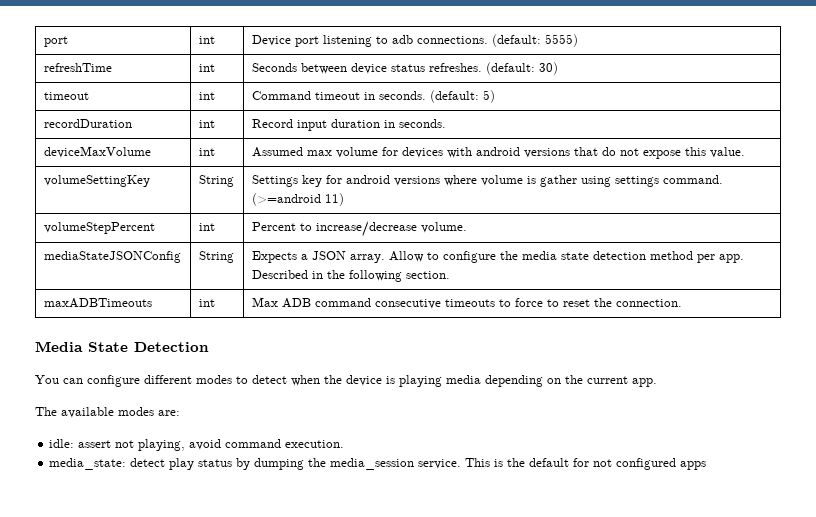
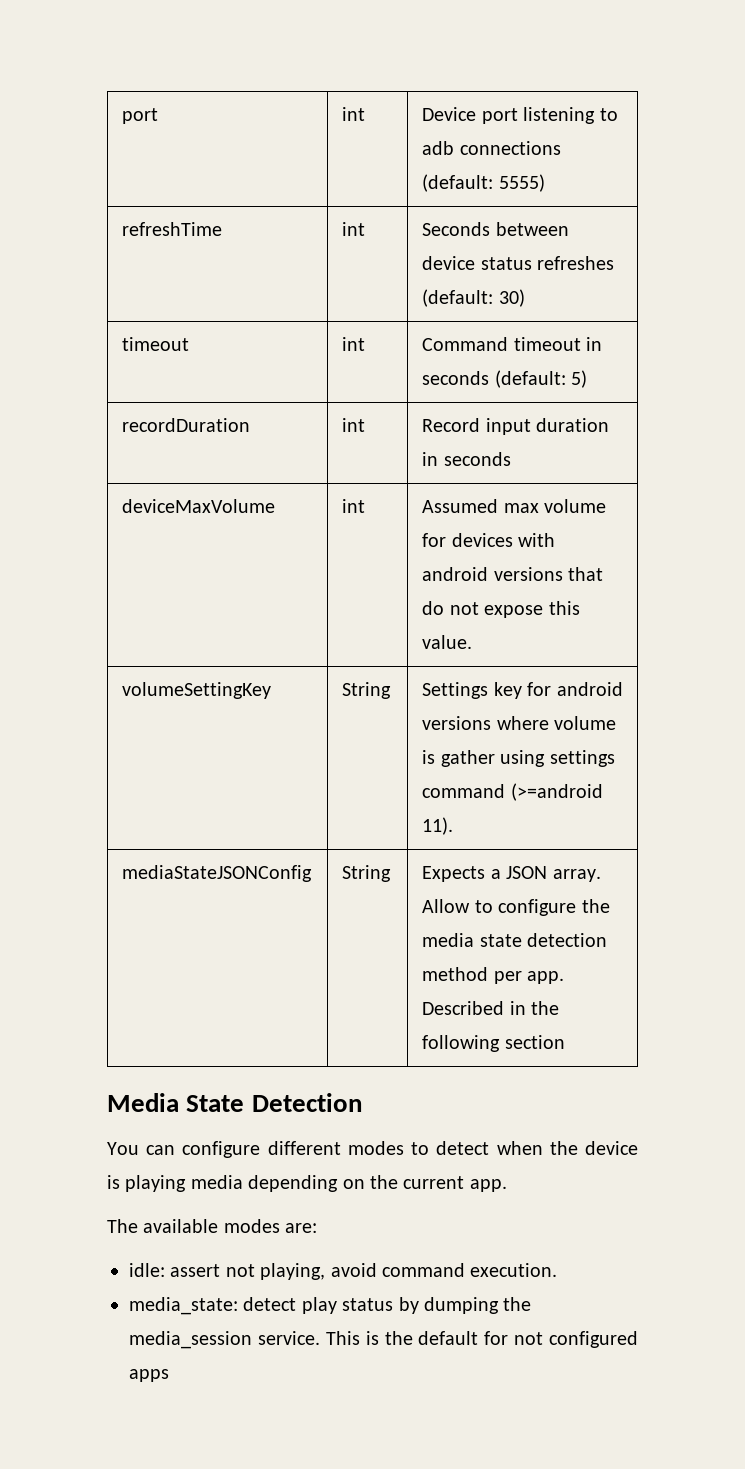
- port | int | Device port listening to adb connections. (default: 5555)
+ port | int | Device port listening to adb connections (default: 5555)
- refreshTime | int | Seconds between device status refreshes. (default: 30)
+ refreshTime | int | Seconds between device status refreshes (default: 30)
- timeout | int | Command timeout in seconds. (default: 5)
+ timeout | int | Command timeout in seconds (default: 5)
- recordDuration | int | Record input duration in seconds.
+ recordDuration | int | Record input duration in seconds
- volumeSettingKey | String | Settings key for android versions where volume is gather using settings command. (>=android 11)
- volumeStepPercent | int | Percent to increase/decrease volume.
+ volumeSettingKey | String | Settings key for android versions where volume is gather using settings command (>=android 11).
- mediaStateJSONConfig | String | Expects a JSON array. Allow to configure the media state detection method per app. Described in the following section.
- maxADBTimeouts | int | Max ADB command consecutive timeouts to force to reset the connection.
+ mediaStateJSONConfig | String | Expects a JSON array. Allow to configure the media state detection method per app. Described in the following section

